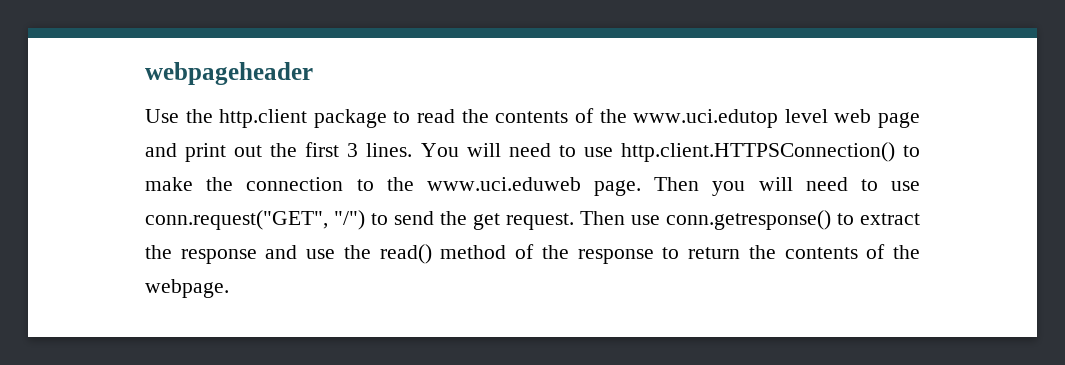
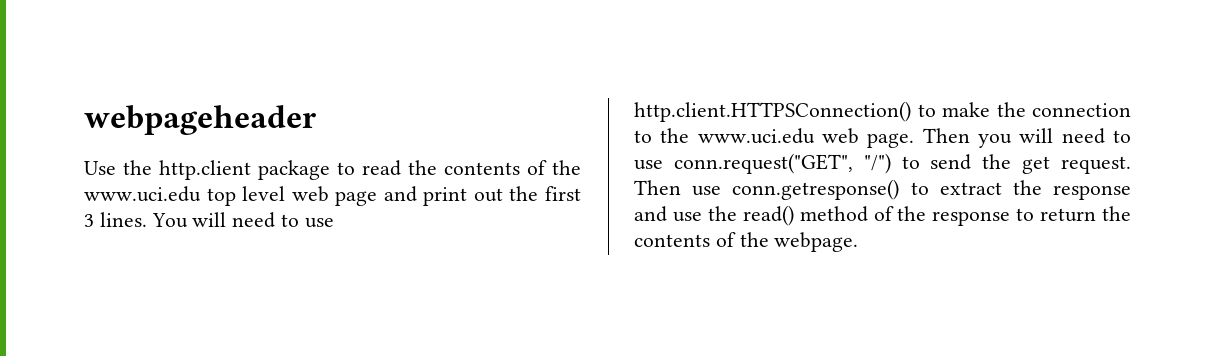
- Use the http.client package to read the contents of the www.uci.edutop level web page and print out the first 3 lines.
+ Use the http.client package to read the contents of the www.uci.edu top level web page and print out the first 3 lines.
- You will need to use http.client.HTTPSConnection() to make the connection to the www.uci.eduweb page.
+ You will need to use http.client.HTTPSConnection() to make the connection to the www.uci.edu web page.

